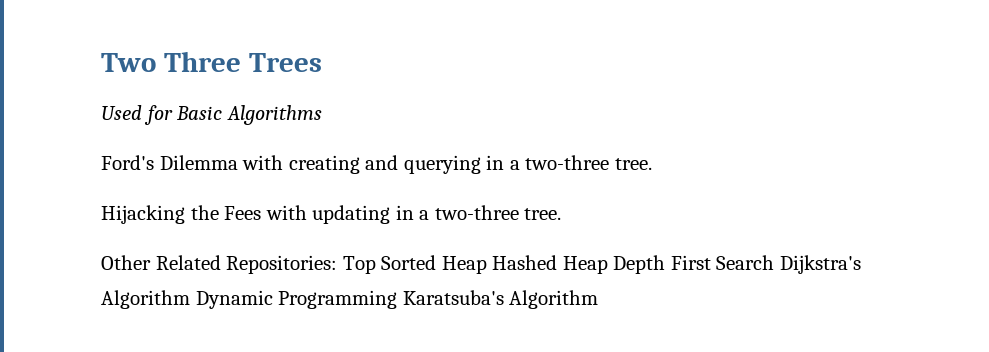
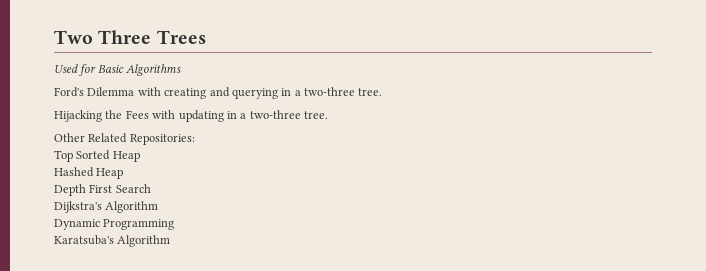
- Other Related Repositories: Top Sorted Heap Hashed Heap Depth First Search Dijkstra's Algorithm Dynamic Programming Karatsuba's Algorithm
+ Other Related Repositories:
+ Top Sorted Heap
+ Hashed Heap
+ Depth First Search
+ Dijkstra's Algorithm
+ Dynamic Programming
+ Karatsuba's Algorithm

